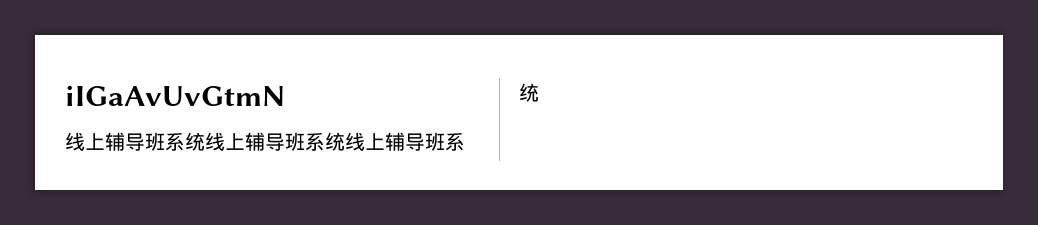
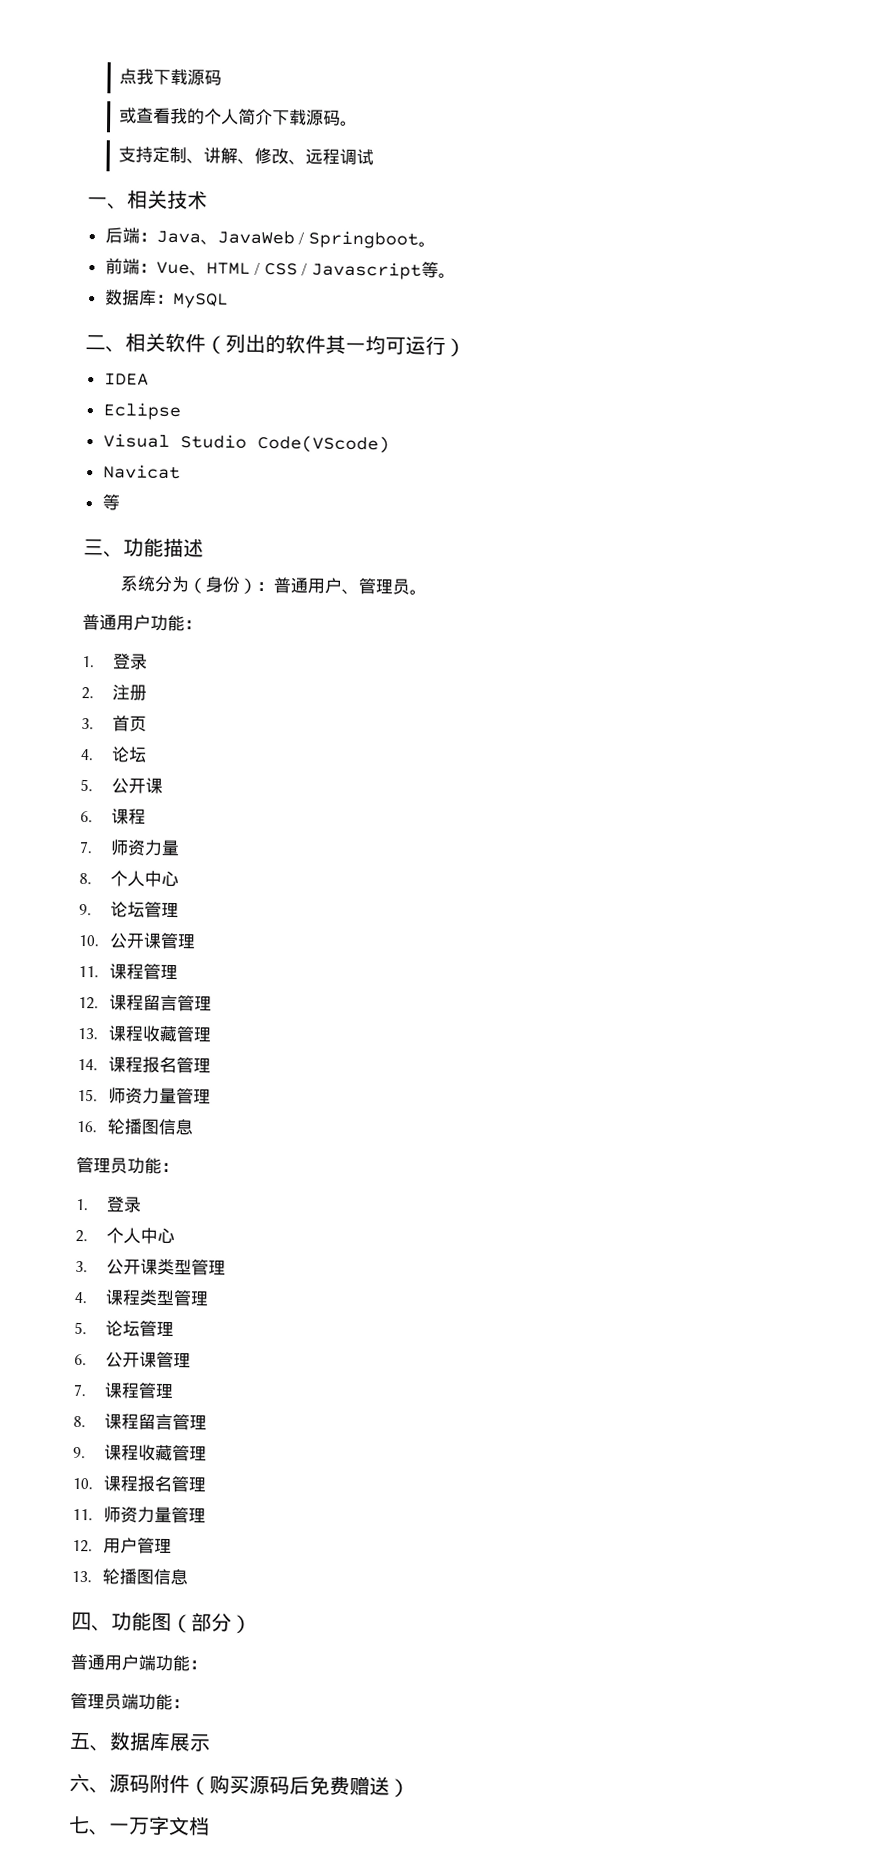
- iIGaAvUvGtmN
- 线上辅导班系统线上辅导班系统线上辅导班系统
+ 点我下载源码
+ 或查看我的个人简介下载源码。
+ 支持定制、讲解、修改、远程调试
+ 一、相关技术
+ 后端：Java、JavaWeb / Springboot。
+ 前端：Vue、HTML / CSS / Javascript等。
+ 数据库：MySQL
+ 二、相关软件（列出的软件其一均可运行）
+ IDEA
+ Eclipse
+ Visual Studio Code(VScode)
+ Navicat
+ 等
+ 三、功能描述
+ 系统分为（身份）：普通用户、管理员。
+ 普通用户功能：
+ 1.登录
+ 2.注册
+ 3.首页
+ 4.论坛
+ 5.公开课
+ 6.课程
+ 7.师资力量
+ 8.个人中心
+ 9.论坛管理
+ 10.公开课管理
+ 11.课程管理
+ 12.课程留言管理
+ 13.课程收藏管理
+ 14.课程报名管理
+ 15.师资力量管理
+ 16.轮播图信息
+ 管理员功能：
+ 1.登录
+ 2.个人中心
+ 3.公开课类型管理
+ 4.课程类型管理
+ 5.论坛管理
+ 6.公开课管理
+ 7.课程管理
+ 8.课程留言管理
+ 9.课程收藏管理
+ 10.课程报名管理
+ 11.师资力量管理
+ 12.用户管理
+ 13.轮播图信息
+ 四、功能图（部分）
+ 普通用户端功能：
+ 管理员端功能：
+ 五、数据库展示
+ 六、源码附件（购买源码后免费赠送）
+ 七、一万字文档

